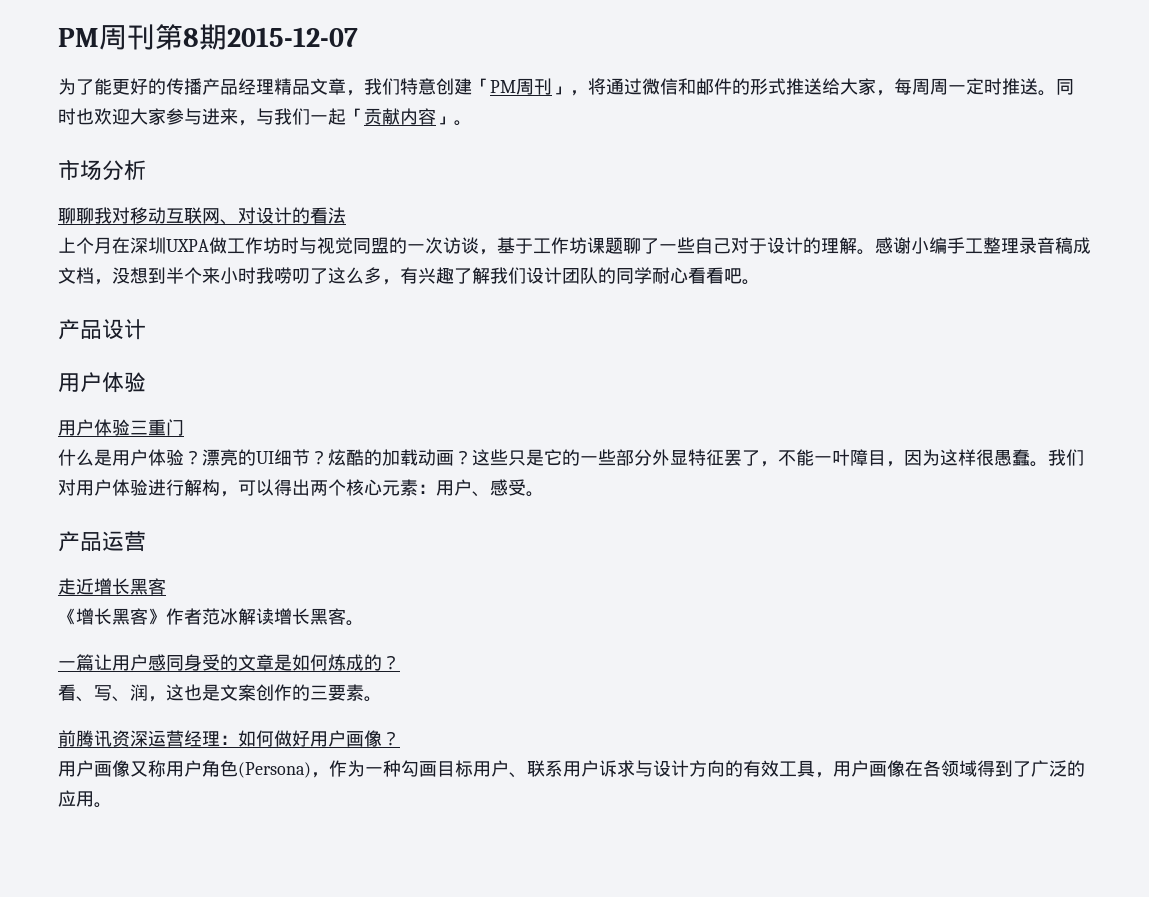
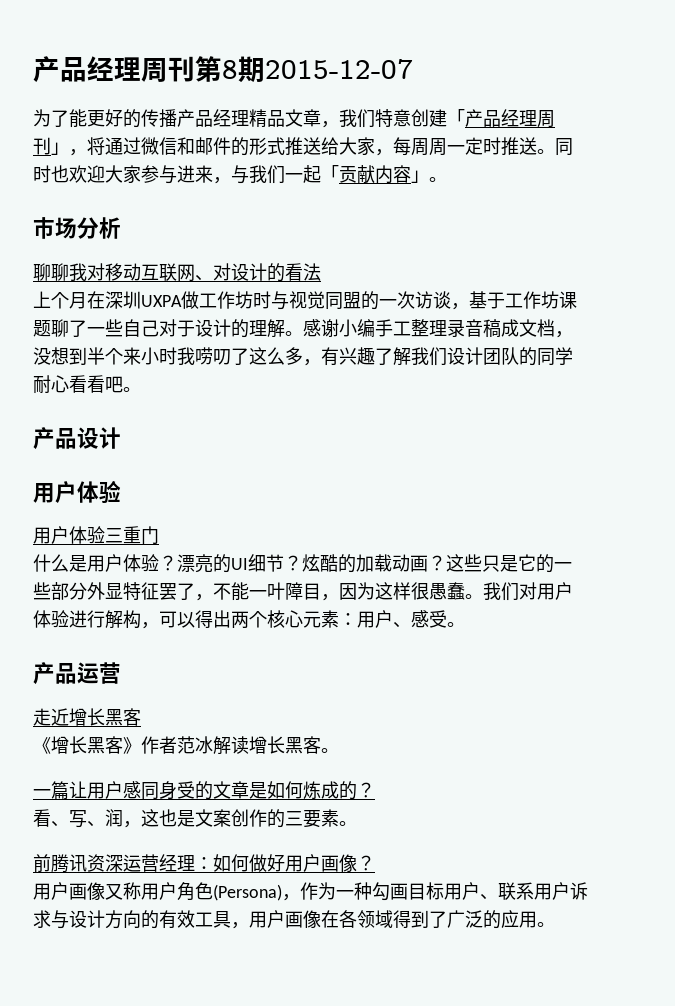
- PM周刊第8期2015-12-07
+ 产品经理周刊第8期2015-12-07
- 为了能更好的传播产品经理精品文章，我们特意创建「PM周刊」，将通过微信和邮件的形式推送给大家，每周周一定时推送。
+ 为了能更好的传播产品经理精品文章，我们特意创建「产品经理周刊」，将通过微信和邮件的形式推送给大家，每周周一定时推送。

